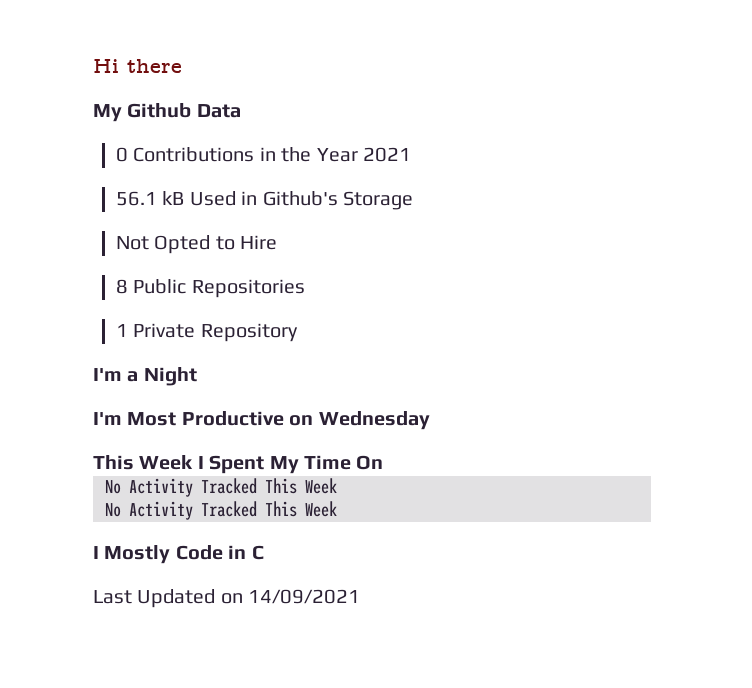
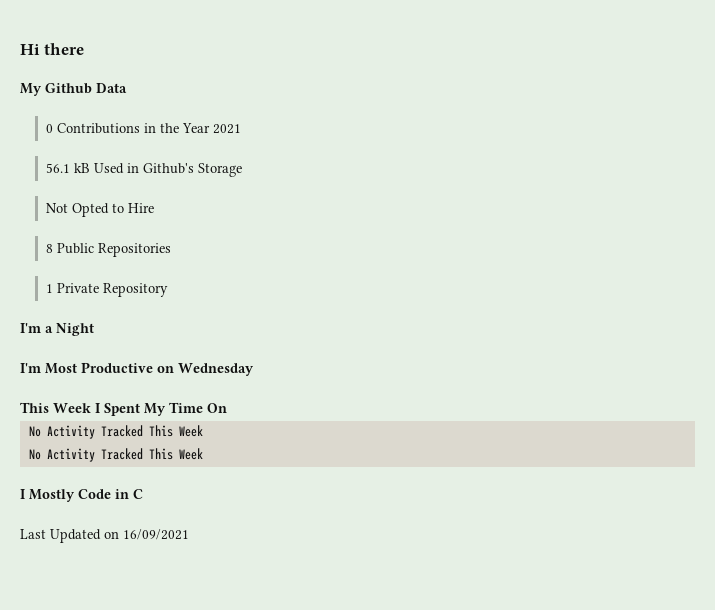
- Last Updated on 14/09/2021
+ Last Updated on 16/09/2021

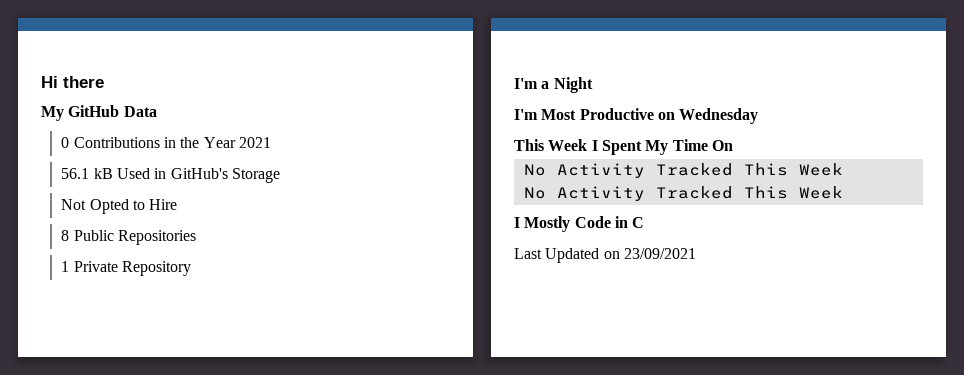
- My Github Data
+ My GitHub Data
- 56.1 kB Used in Github's Storage
+ 56.1 kB Used in GitHub's Storage
- Last Updated on 16/09/2021
+ Last Updated on 23/09/2021

